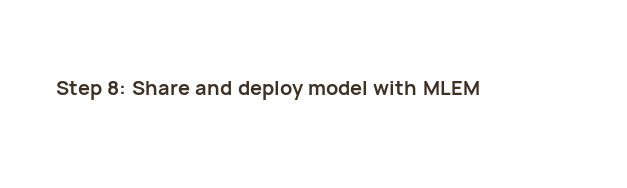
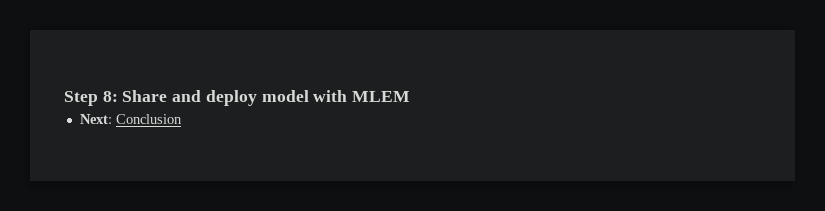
+ Next: Conclusion

